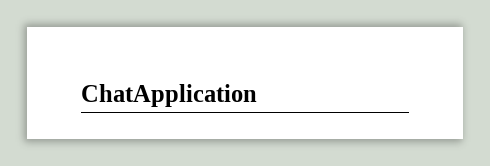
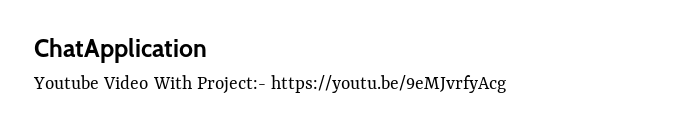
+ Youtube Video With Project:- https://youtu.be/9eMJvrfyAcg

